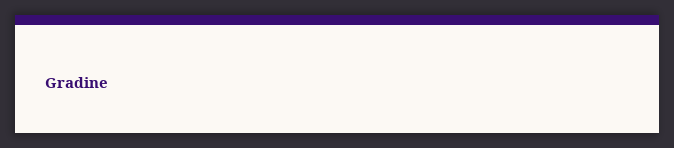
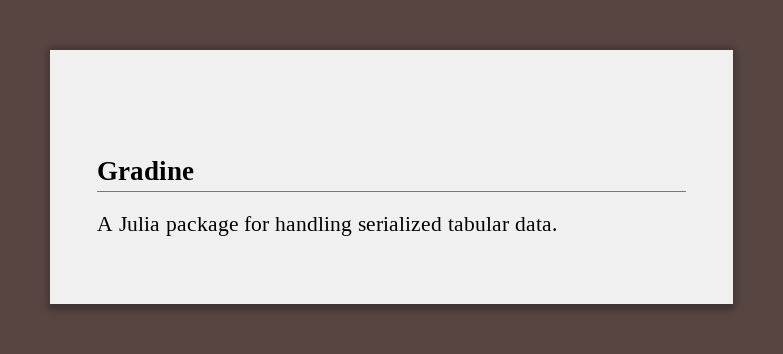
+ A Julia package for handling serialized tabular data.

